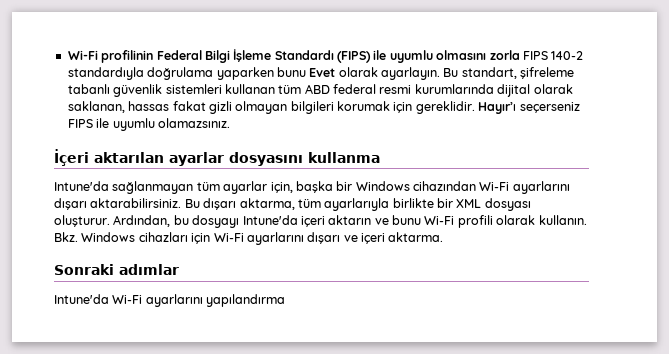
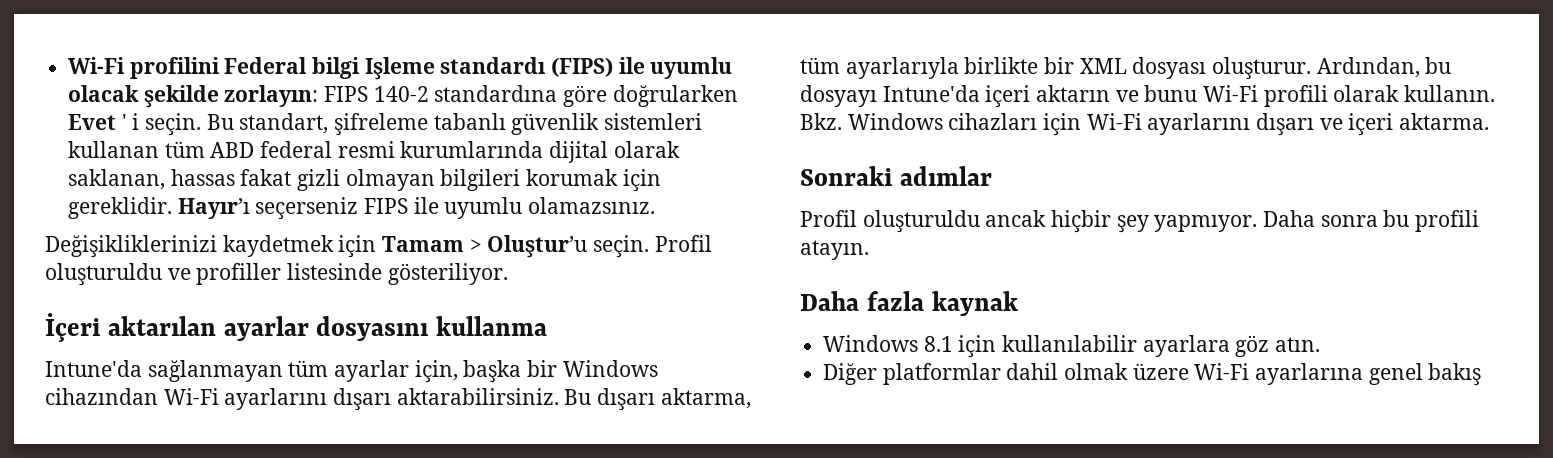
- Wi-Fi profilinin Federal Bilgi İşleme Standardı (FIPS) ile uyumlu olmasını zorla FIPS 140-2 standardıyla doğrulama yaparken bunu Evet olarak ayarlayın.
+ Wi-Fi profilini Federal bilgi Işleme standardı (FIPS) ile uyumlu olacak şekilde zorlayın: FIPS 140-2 standardına göre doğrularken Evet ' i seçin.
+ Değişikliklerinizi kaydetmek için Tamam > Oluştur’u seçin. Profil oluşturuldu ve profiller listesinde gösteriliyor.
- Intune'da Wi-Fi ayarlarını yapılandırma
+ Profil oluşturuldu ancak hiçbir şey yapmıyor. Daha sonra bu profili atayın.
+ Daha fazla kaynak
+ Windows 8.1 için kullanılabilir ayarlara göz atın.
+ Diğer platformlar dahil olmak üzere Wi-Fi ayarlarına genel bakış

